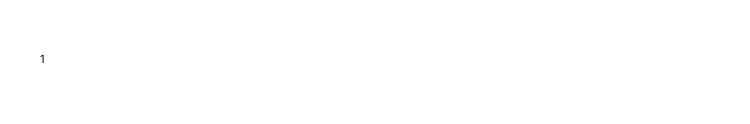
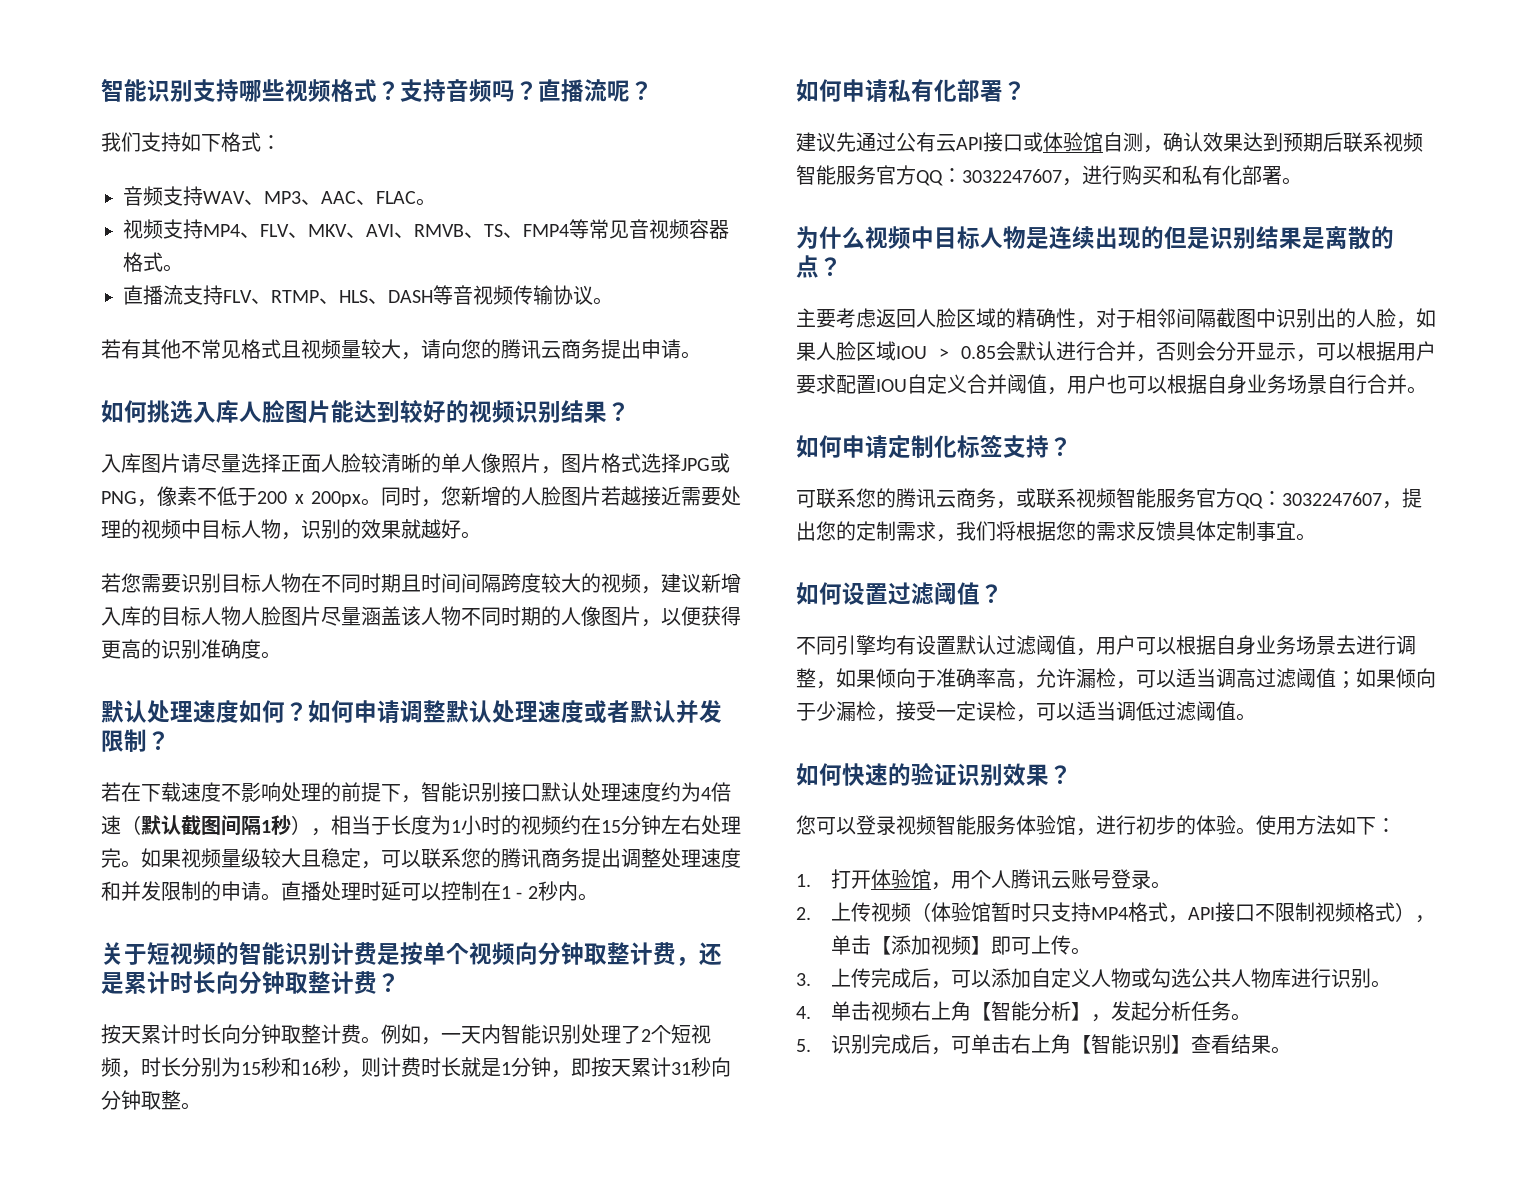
- 1
+ 智能识别支持哪些视频格式？支持音频吗？直播流呢？
+ 我们支持如下格式：
+ 音频支持WAV、MP3、AAC、FLAC。
+ 视频支持MP4、FLV、MKV、AVI、RMVB、TS、FMP4等常见音视频容器格式。
+ 直播流支持FLV、RTMP、HLS、DASH等音视频传输协议。
+ 若有其他不常见格式且视频量较大，请向您的腾讯云商务提出申请。
+ 如何挑选入库人脸图片能达到较好的视频识别结果？
+ 入库图片请尽量选择正面人脸较清晰的单人像照片，图片格式选择JPG或PNG，像素不低于200 x 200px。同时，您新增的人脸图片若越接近需要处理的视频中目标人物，识别的效果就越好。
+ 若您需要识别目标人物在不同时期且时间间隔跨度较大的视频，建议新增入库的目标人物人脸图片尽量涵盖该人物不同时期的人像图片，以便获得更高的识别准确度。
+ 默认处理速度如何？如何申请调整默认处理速度或者默认并发限制？
+ 若在下载速度不影响处理的前提下，智能识别接口默认处理速度约为4倍速（默认截图间隔1秒），相当于长度为1小时的视频约在15分钟左右处理完。如果视频量级较大且稳定，可以联系您的腾讯商务提出调整处理速度和并发限制的申请。直播处理时延可以控制在1 - 2秒内。
+ 关于短视频的智能识别计费是按单个视频向分钟取整计费，还是累计时长向分钟取整计费？
+ 按天累计时长向分钟取整计费。例如，一天内智能识别处理了2个短视频，时长分别为15秒和16秒，则计费时长就是1分钟，即按天累计31秒向分钟取整。
+ 如何申请私有化部署？
+ 建议先通过公有云API接口或体验馆自测，确认效果达到预期后联系视频智能服务官方QQ：3032247607，进行购买和私有化部署。
+ 为什么视频中目标人物是连续出现的但是识别结果是离散的点？
+ 主要考虑返回人脸区域的精确性，对于相邻间隔截图中识别出的人脸，如果人脸区域IOU > 0.85会默认进行合并，否则会分开显示，可以根据用户要求配置IOU自定义合并阈值，用户也可以根据自身业务场景自行合并。
+ 如何申请定制化标签支持？
+ 可联系您的腾讯云商务，或联系视频智能服务官方QQ：3032247607，提出您的定制需求，我们将根据您的需求反馈具体定制事宜。
+ 如何设置过滤阈值？
+ 不同引擎均有设置默认过滤阈值，用户可以根据自身业务场景去进行调整，如果倾向于准确率高，允许漏检，可以适当调高过滤阈值；如果倾向于少漏检，接受一定误检，可以适当调低过滤阈值。
+ 如何快速的验证识别效果？
+ 您可以登录视频智能服务体验馆，进行初步的体验。使用方法如下：
+ 1.打开体验馆，用个人腾讯云账号登录。
+ 2.上传视频（体验馆暂时只支持MP4格式，API接口不限制视频格式），单击【添加视频】即可上传。
+ 3.上传完成后，可以添加自定义人物或勾选公共人物库进行识别。
+ 4.单击视频右上角【智能分析】，发起分析任务。
+ 5.识别完成后，可单击右上角【智能识别】查看结果。

